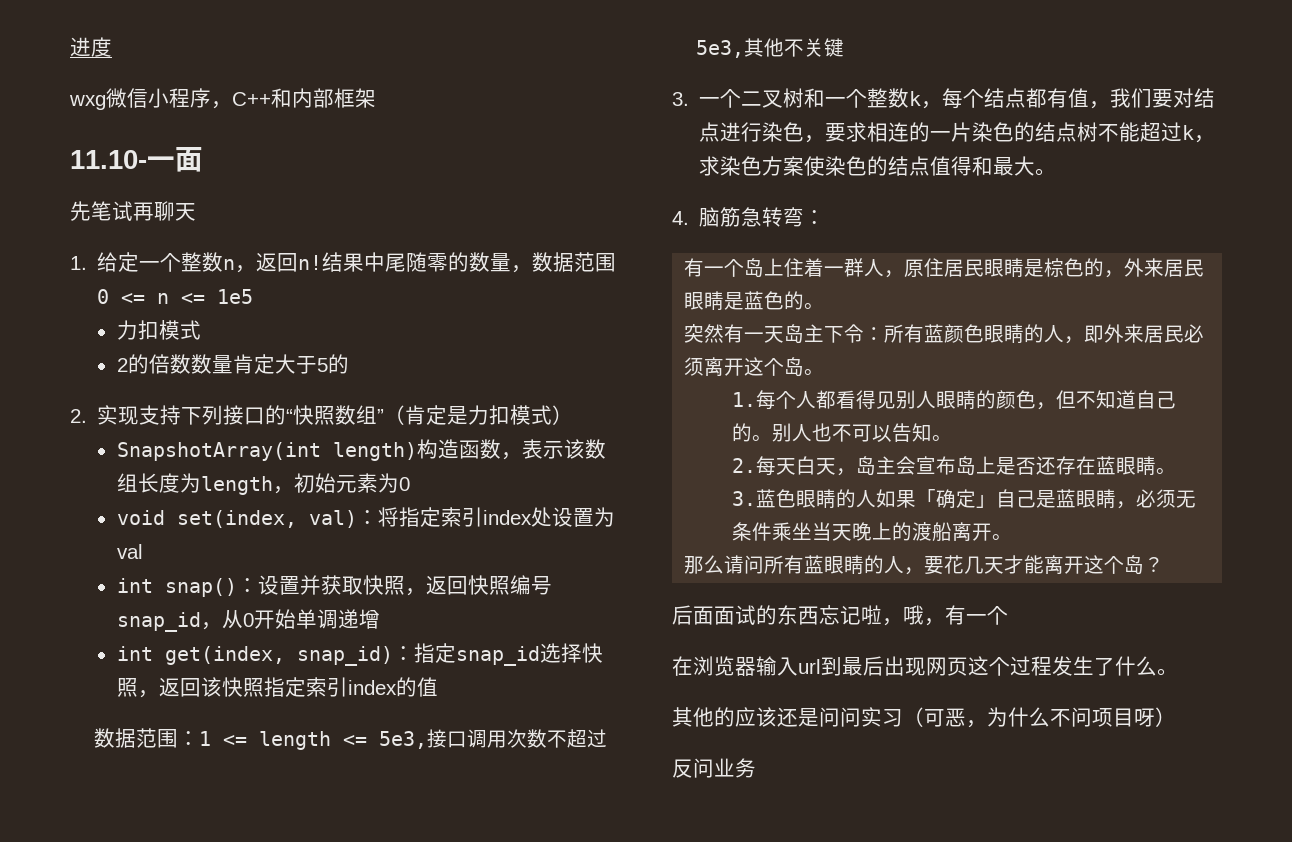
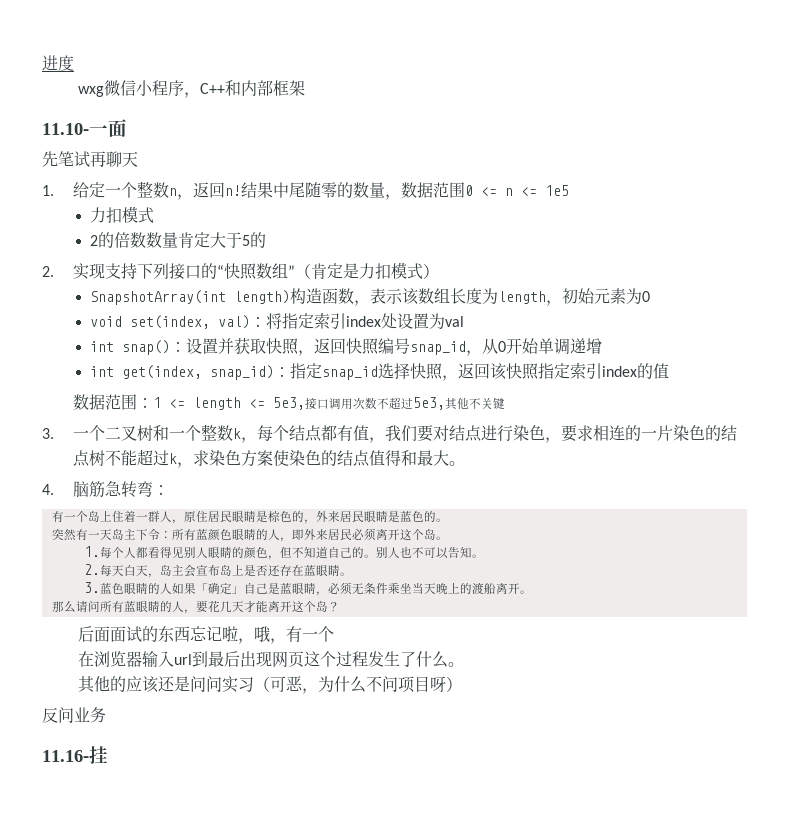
+ 11.16-挂

